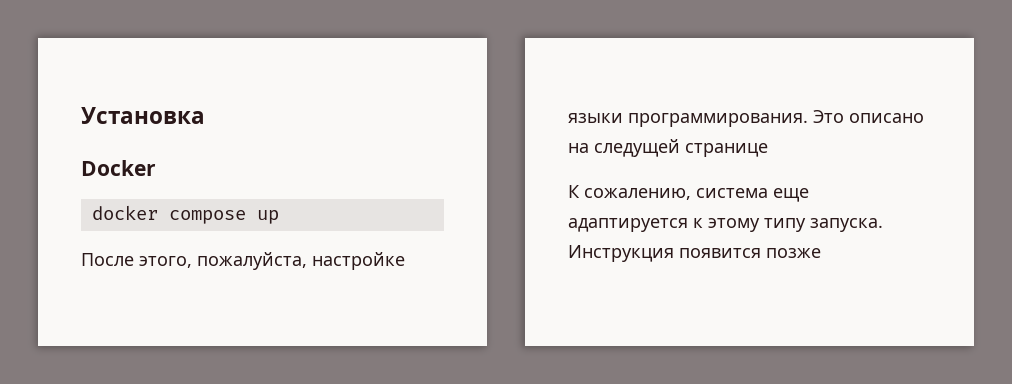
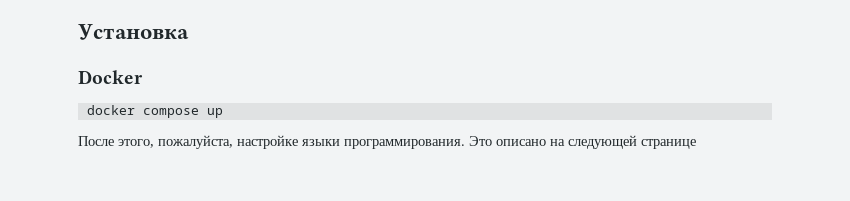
- Это описано на следущей странице
+ Это описано на следующей странице
- К сожалению, система еще адаптируется к этому типу запуска. Инструкция появится позже

